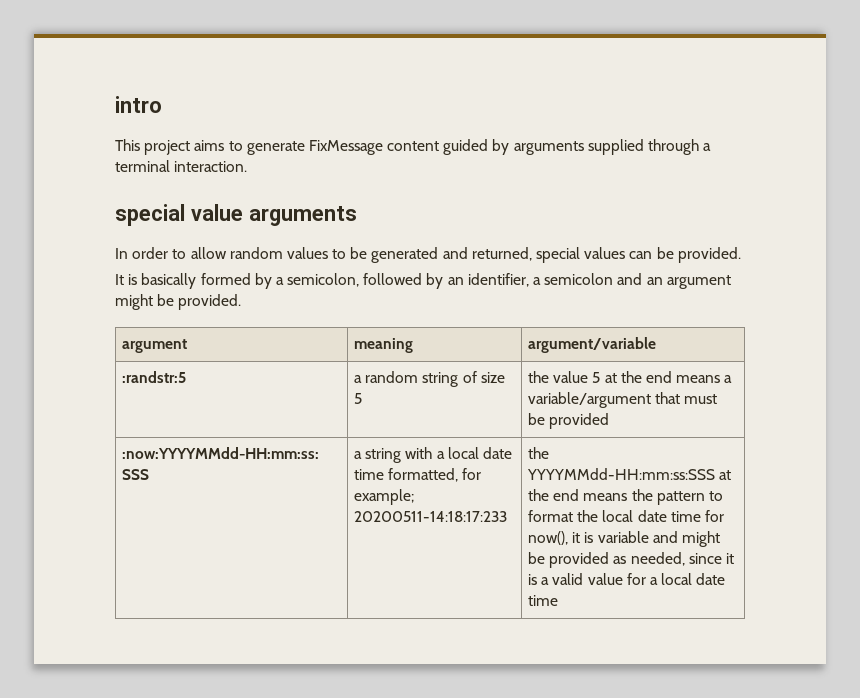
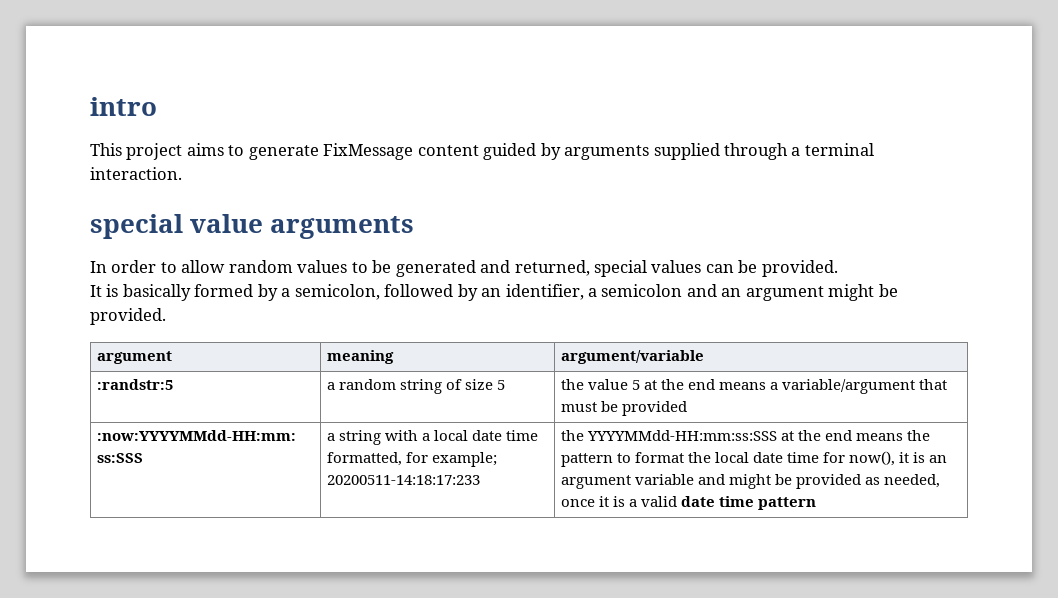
- the YYYYMMdd-HH:mm:ss:SSS at the end means the pattern to format the local date time for now(), it is variable and might be provided as needed, since it is a valid value for a local date time
+ the YYYYMMdd-HH:mm:ss:SSS at the end means the pattern to format the local date time for now(), it is an argument variable and might be provided as needed, once it is a valid date time pattern

